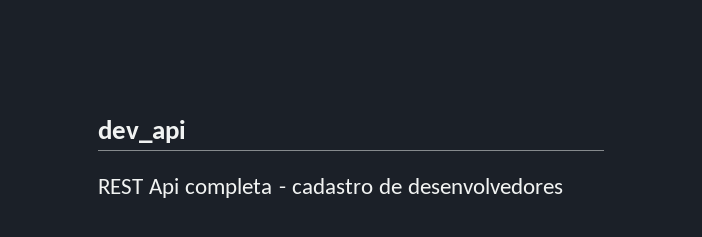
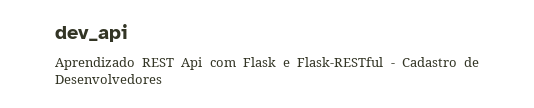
- REST Api completa - cadastro de desenvolvedores
+ Aprendizado REST Api com Flask e Flask-RESTful - Cadastro de Desenvolvedores

